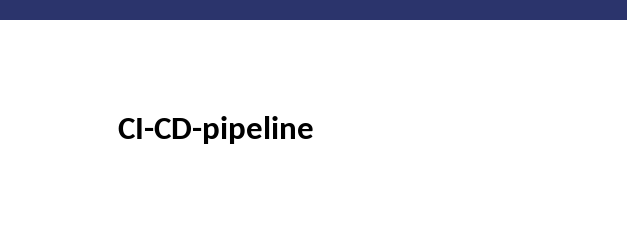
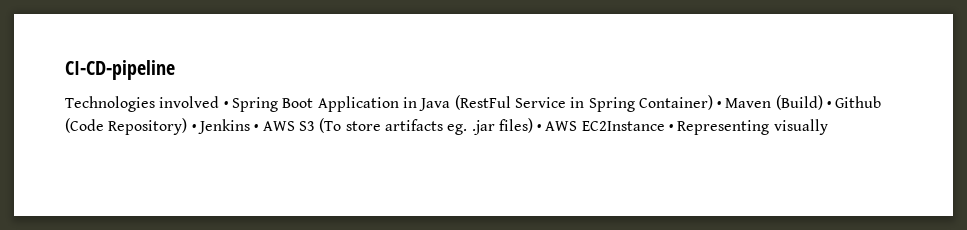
+ Technologies involved • Spring Boot Application in Java (RestFul Service in Spring Container) • Maven (Build) • Github (Code Repository) • Jenkins • AWS S3 (To store artifacts eg. .jar files) • AWS EC2Instance • Representing visually

